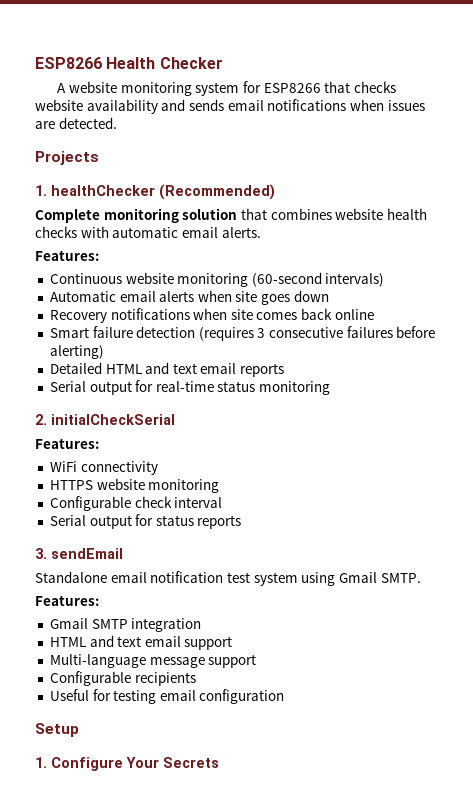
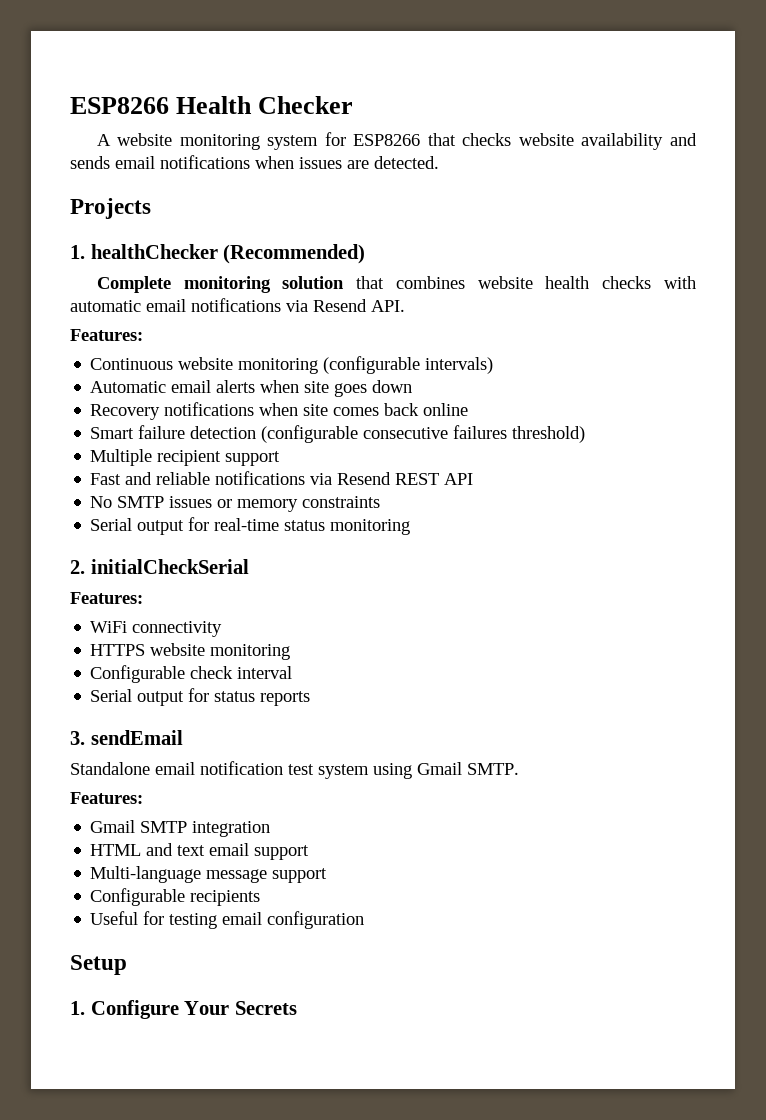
- Complete monitoring solution that combines website health checks with automatic email alerts.
+ Complete monitoring solution that combines website health checks with automatic email notifications via Resend API.
- Continuous website monitoring (60-second intervals)
+ Continuous website monitoring (configurable intervals)
- Smart failure detection (requires 3 consecutive failures before alerting)
- Detailed HTML and text email reports
+ Smart failure detection (configurable consecutive failures threshold)
+ Multiple recipient support
+ Fast and reliable notifications via Resend REST API
+ No SMTP issues or memory constraints

